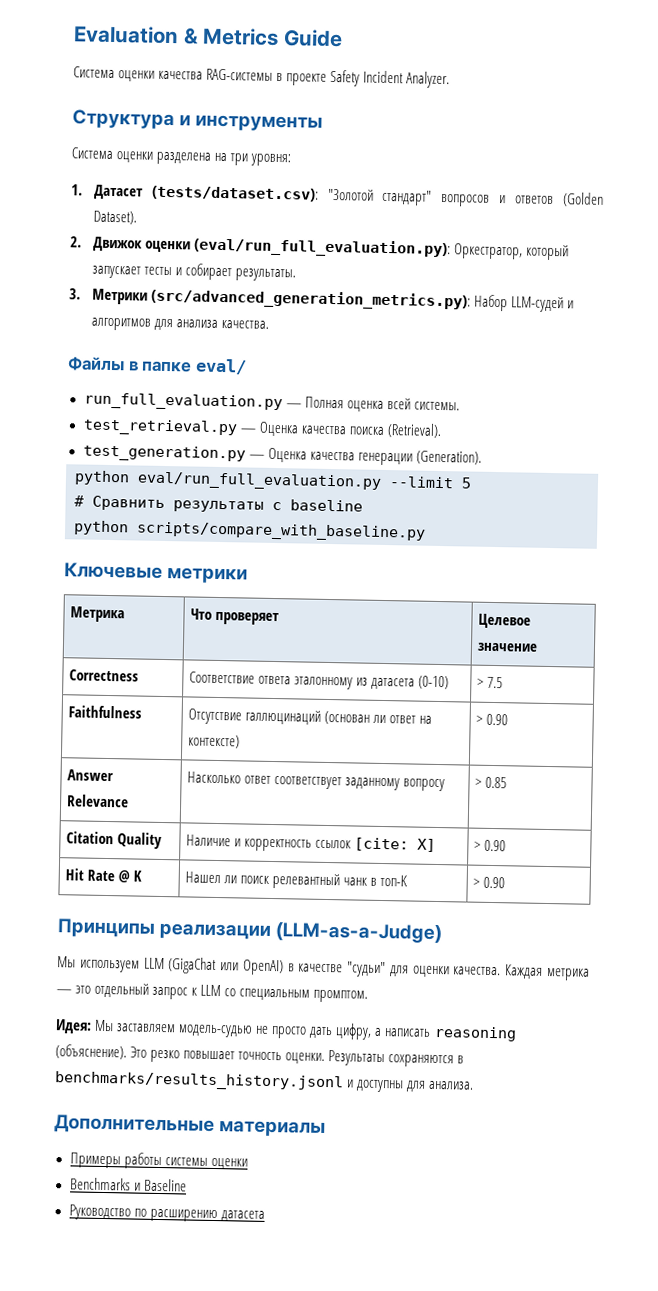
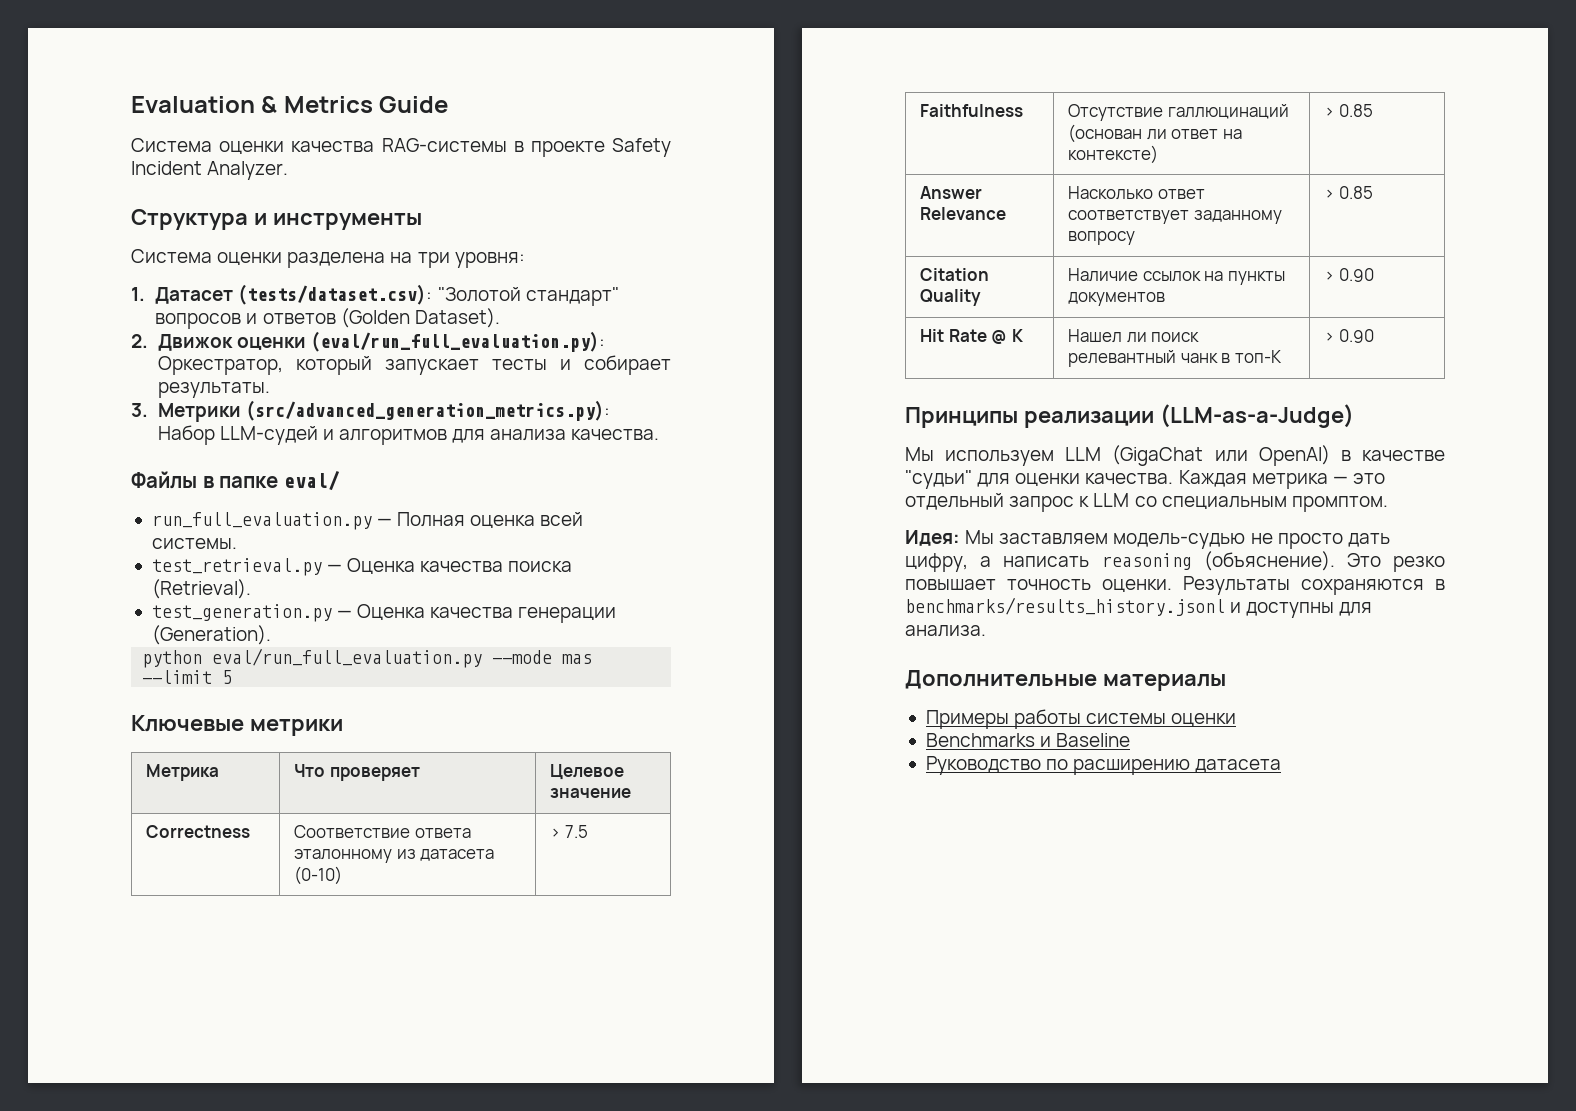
- python eval/run_full_evaluation.py --limit 5
+ python eval/run_full_evaluation.py --mode mas --limit 5
- # Сравнить результаты с baseline
- python scripts/compare_with_baseline.py
- Faithfulness | Отсутствие галлюцинаций (основан ли ответ на контексте) | > 0.90
+ Faithfulness | Отсутствие галлюцинаций (основан ли ответ на контексте) | > 0.85
- Citation Quality | Наличие и корректность ссылок [cite: X] | > 0.90
+ Citation Quality | Наличие ссылок на пункты документов | > 0.90

